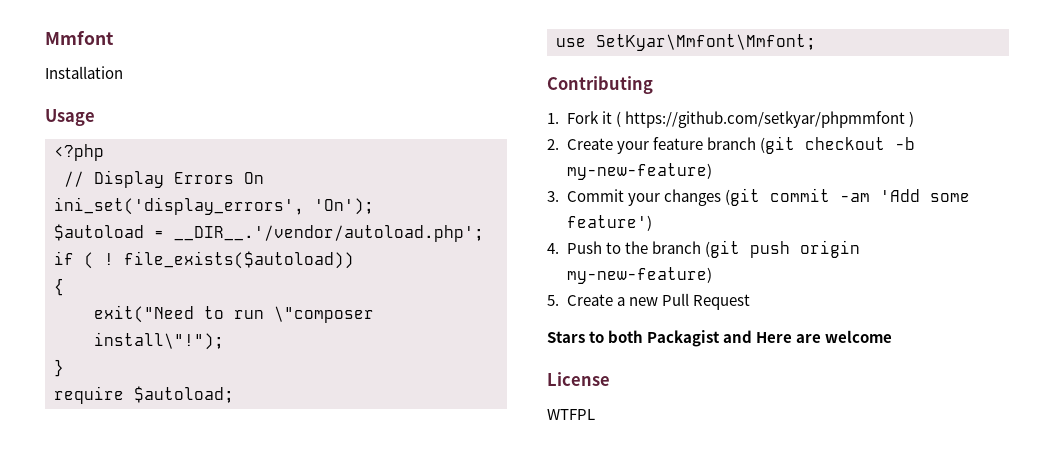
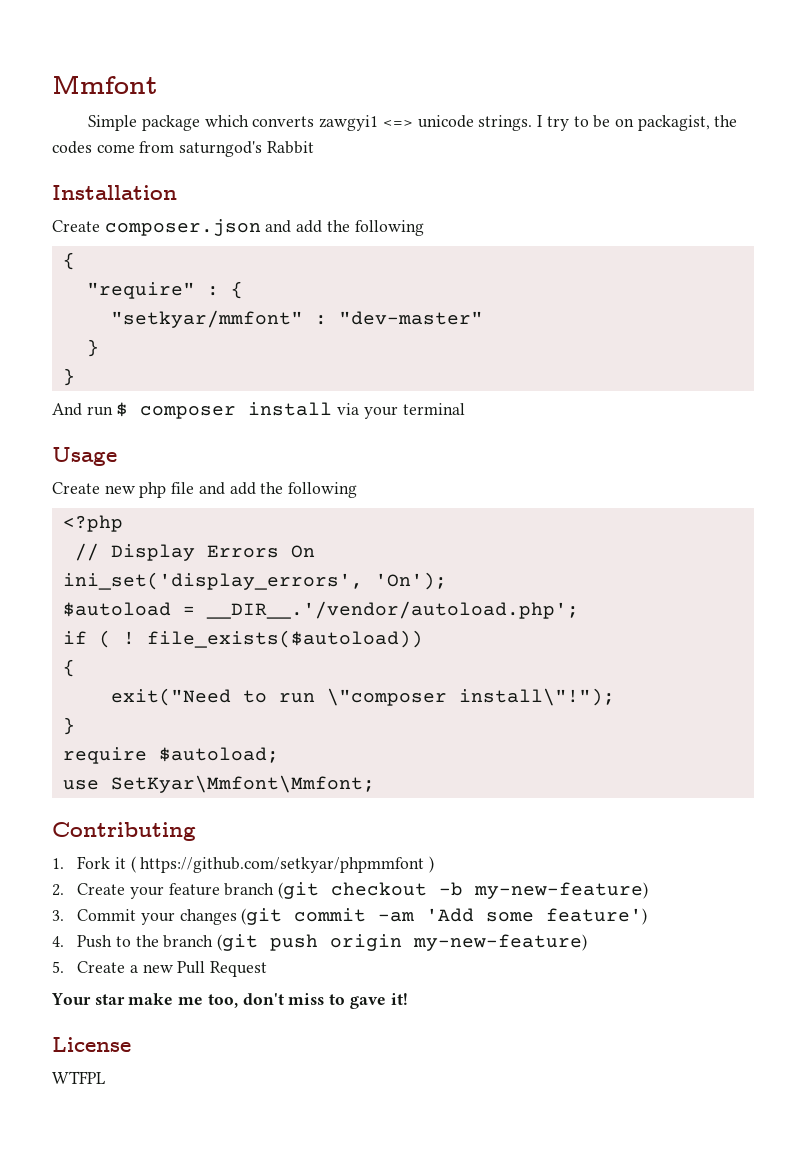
+ Simple package which converts zawgyi1 <=> unicode strings. I try to be on packagist, the codes come from saturngod's Rabbit
  Installation
+ Create composer.json and add the following
+ {
+ "require" : {
+ "setkyar/mmfont" : "dev-master"
+ }
+ }
+ And run $ composer install via your terminal
  Usage
+ Create new php file and add the following
- Stars to both Packagist and Here are welcome
+ Your star make me too, don't miss to gave it!

